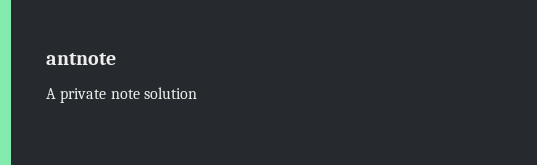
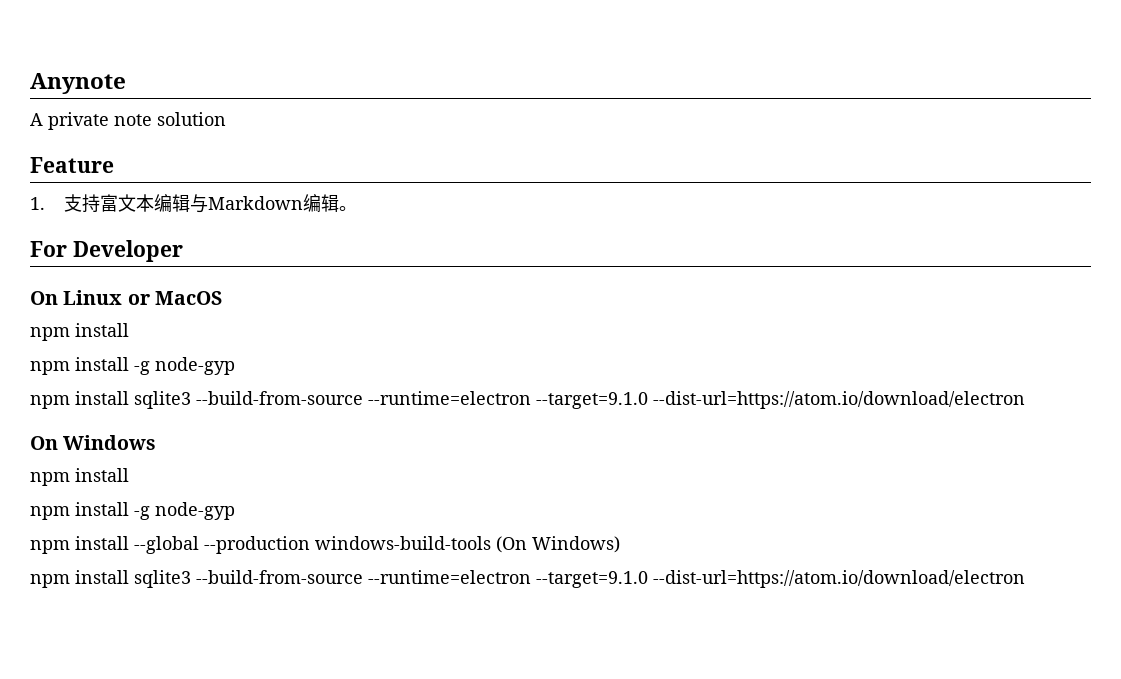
- antnote
+ Anynote
+ Feature
+ 1.支持富文本编辑与Markdown编辑。
+ For Developer
+ On Linux or MacOS
+ npm install
+ npm install -g node-gyp
+ npm install sqlite3 --build-from-source --runtime=electron --target=9.1.0 --dist-url=https://atom.io/download/electron
+ On Windows
+ npm install
+ npm install -g node-gyp
+ npm install --global --production windows-build-tools (On Windows)
+ npm install sqlite3 --build-from-source --runtime=electron --target=9.1.0 --dist-url=https://atom.io/download/electron

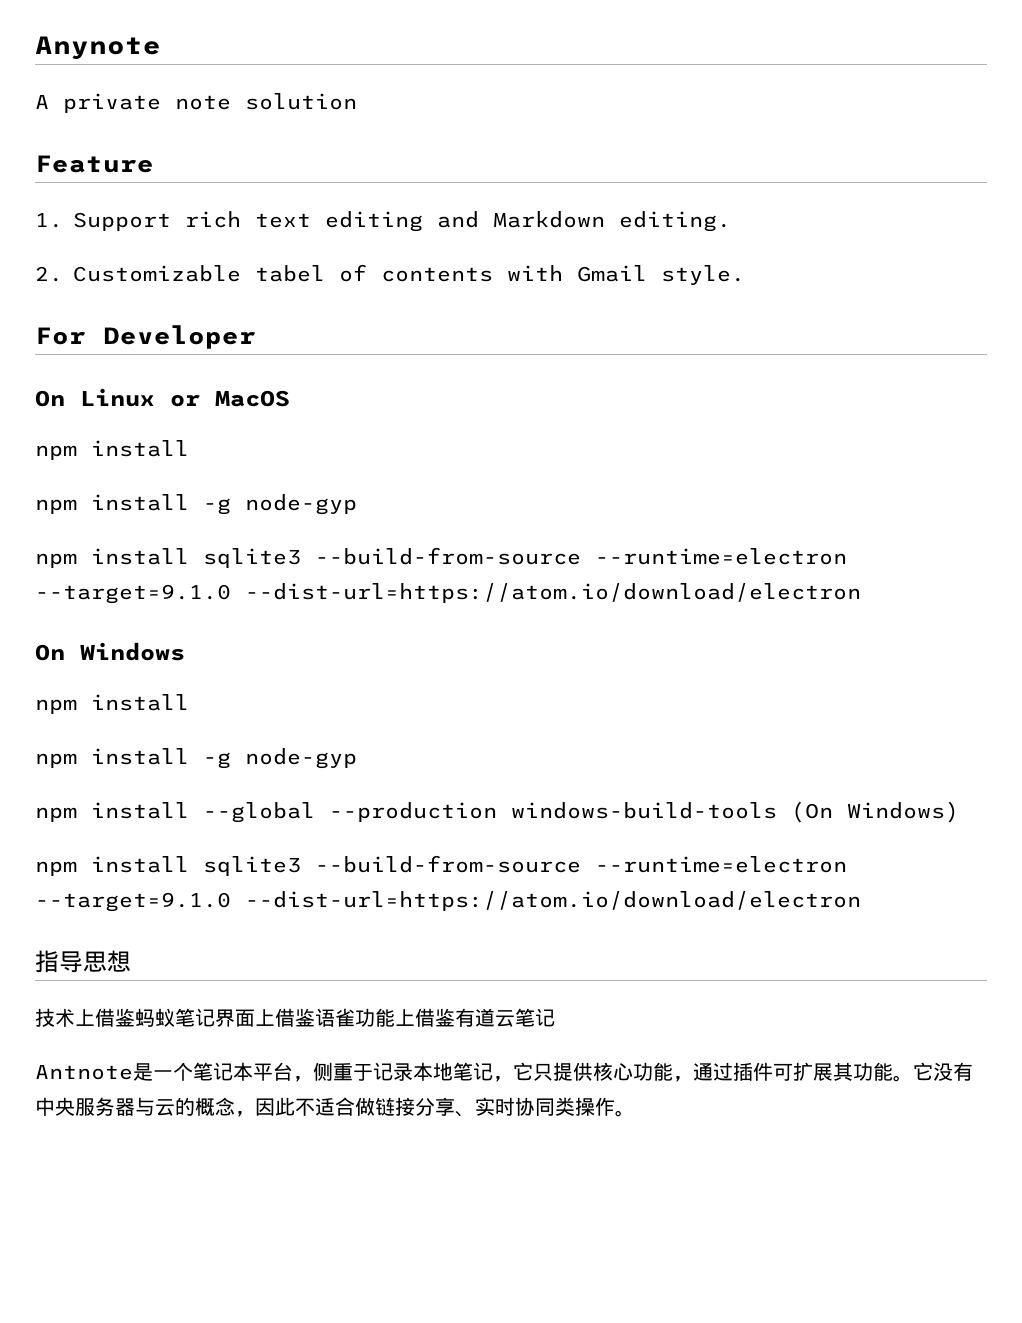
- 1.支持富文本编辑与Markdown编辑。
+ 1. Support rich text editing and Markdown editing.
+ 2. Customizable tabel of contents with Gmail style.
+ 指导思想
+ 技术上借鉴蚂蚁笔记界面上借鉴语雀功能上借鉴有道云笔记
+ Antnote是一个笔记本平台，侧重于记录本地笔记，它只提供核心功能，通过插件可扩展其功能。它没有中央服务器与云的概念，因此不适合做链接分享、实时协同类操作。

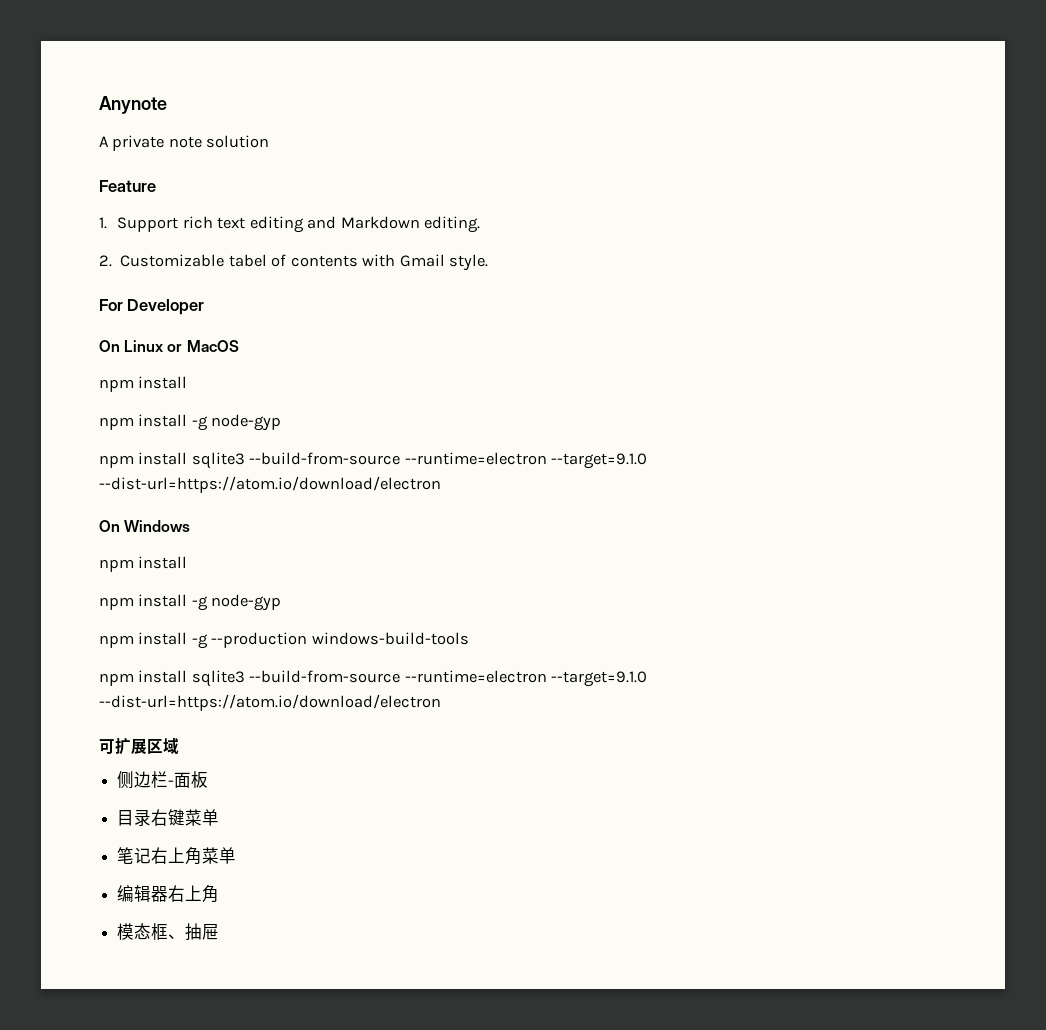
- npm install --global --production windows-build-tools (On Windows)
+ npm install -g --production windows-build-tools
  npm install sqlite3 --build-from-source --runtime=electron --target=9.1.0 --dist-url=https://atom.io/download/electron
- 指导思想
- 技术上借鉴蚂蚁笔记界面上借鉴语雀功能上借鉴有道云笔记
- Antnote是一个笔记本平台，侧重于记录本地笔记，它只提供核心功能，通过插件可扩展其功能。它没有中央服务器与云的概念，因此不适合做链接分享、实时协同类操作。
+ 可扩展区域
+ 侧边栏-面板
+ 目录右键菜单
+ 笔记右上角菜单
+ 编辑器右上角
+ 模态框、抽屉

